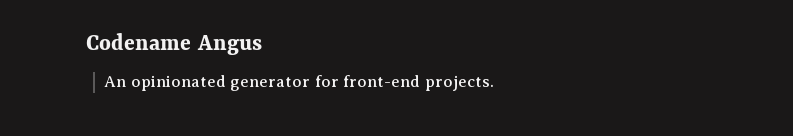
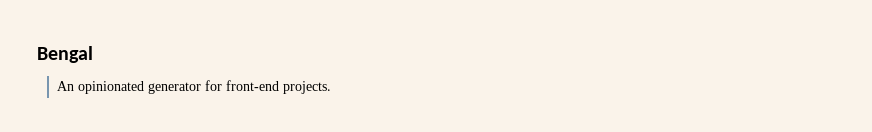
- Codename Angus
+ Bengal

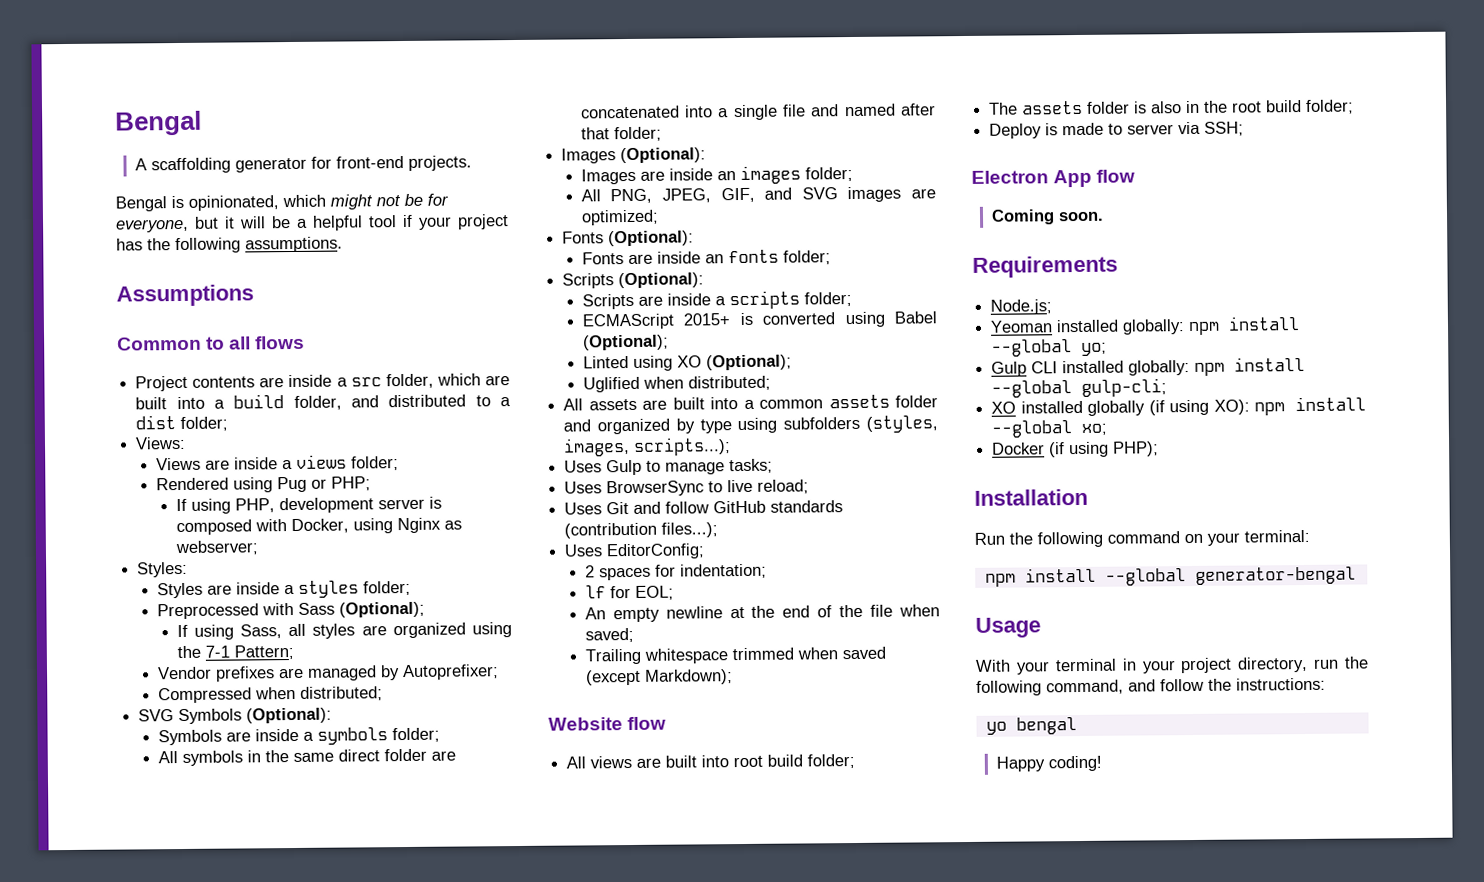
- An opinionated generator for front-end projects.
+ A scaffolding generator for front-end projects.
+ Bengal is opinionated, which might not be for everyone, but it will be a helpful tool if your project has the following assumptions.
+ Assumptions
+ Common to all flows
+ Project contents are inside a src folder, which are built into a build folder, and distributed to a dist folder;
+ Views:
+ Views are inside a views folder;
+ Rendered using Pug or PHP;
+ If using PHP, development server is composed with Docker, using Nginx as webserver;
+ Styles:
+ Styles are inside a styles folder;
+ Preprocessed with Sass (Optional);
+ If using Sass, all styles are organized using the 7-1 Pattern;
+ Vendor prefixes are managed by Autoprefixer;
+ Compressed when distributed;
+ SVG Symbols (Optional):
+ Symbols are inside a symbols folder;
+ All symbols in the same direct folder are concatenated into a single file and named after that folder;
+ Images (Optional):
+ Images are inside an images folder;
+ All PNG, JPEG, GIF, and SVG images are optimized;
+ Fonts (Optional):
+ Fonts are inside an fonts folder;
+ Scripts (Optional):
+ Scripts are inside a scripts folder;
+ ECMAScript 2015+ is converted using Babel (Optional);
+ Linted using XO (Optional);
+ Uglified when distributed;
+ All assets are built into a common assets folder and organized by type using subfolders (styles, images, scripts...);
+ Uses Gulp to manage tasks;
+ Uses BrowserSync to live reload;
+ Uses Git and follow GitHub standards (contribution files...);
+ Uses EditorConfig;
+ 2 spaces for indentation;
+ lf for EOL;
+ An empty newline at the end of the file when saved;
+ Trailing whitespace trimmed when saved (except Markdown);
+ Website flow
+ All views are built into root build folder;
+ The assets folder is also in the root build folder;
+ Deploy is made to server via SSH;
+ Electron App flow
+ Coming soon.
+ Requirements
+ Node.js;
+ Yeoman installed globally: npm install --global yo;
+ Gulp CLI installed globally: npm install --global gulp-cli;
+ XO installed globally (if using XO): npm install --global xo;
+ Docker (if using PHP);
+ Installation
+ Run the following command on your terminal:
+ npm install --global generator-bengal
+ Usage
+ With your terminal in your project directory, run the following command, and follow the instructions:
+ yo bengal
+ Happy coding!

